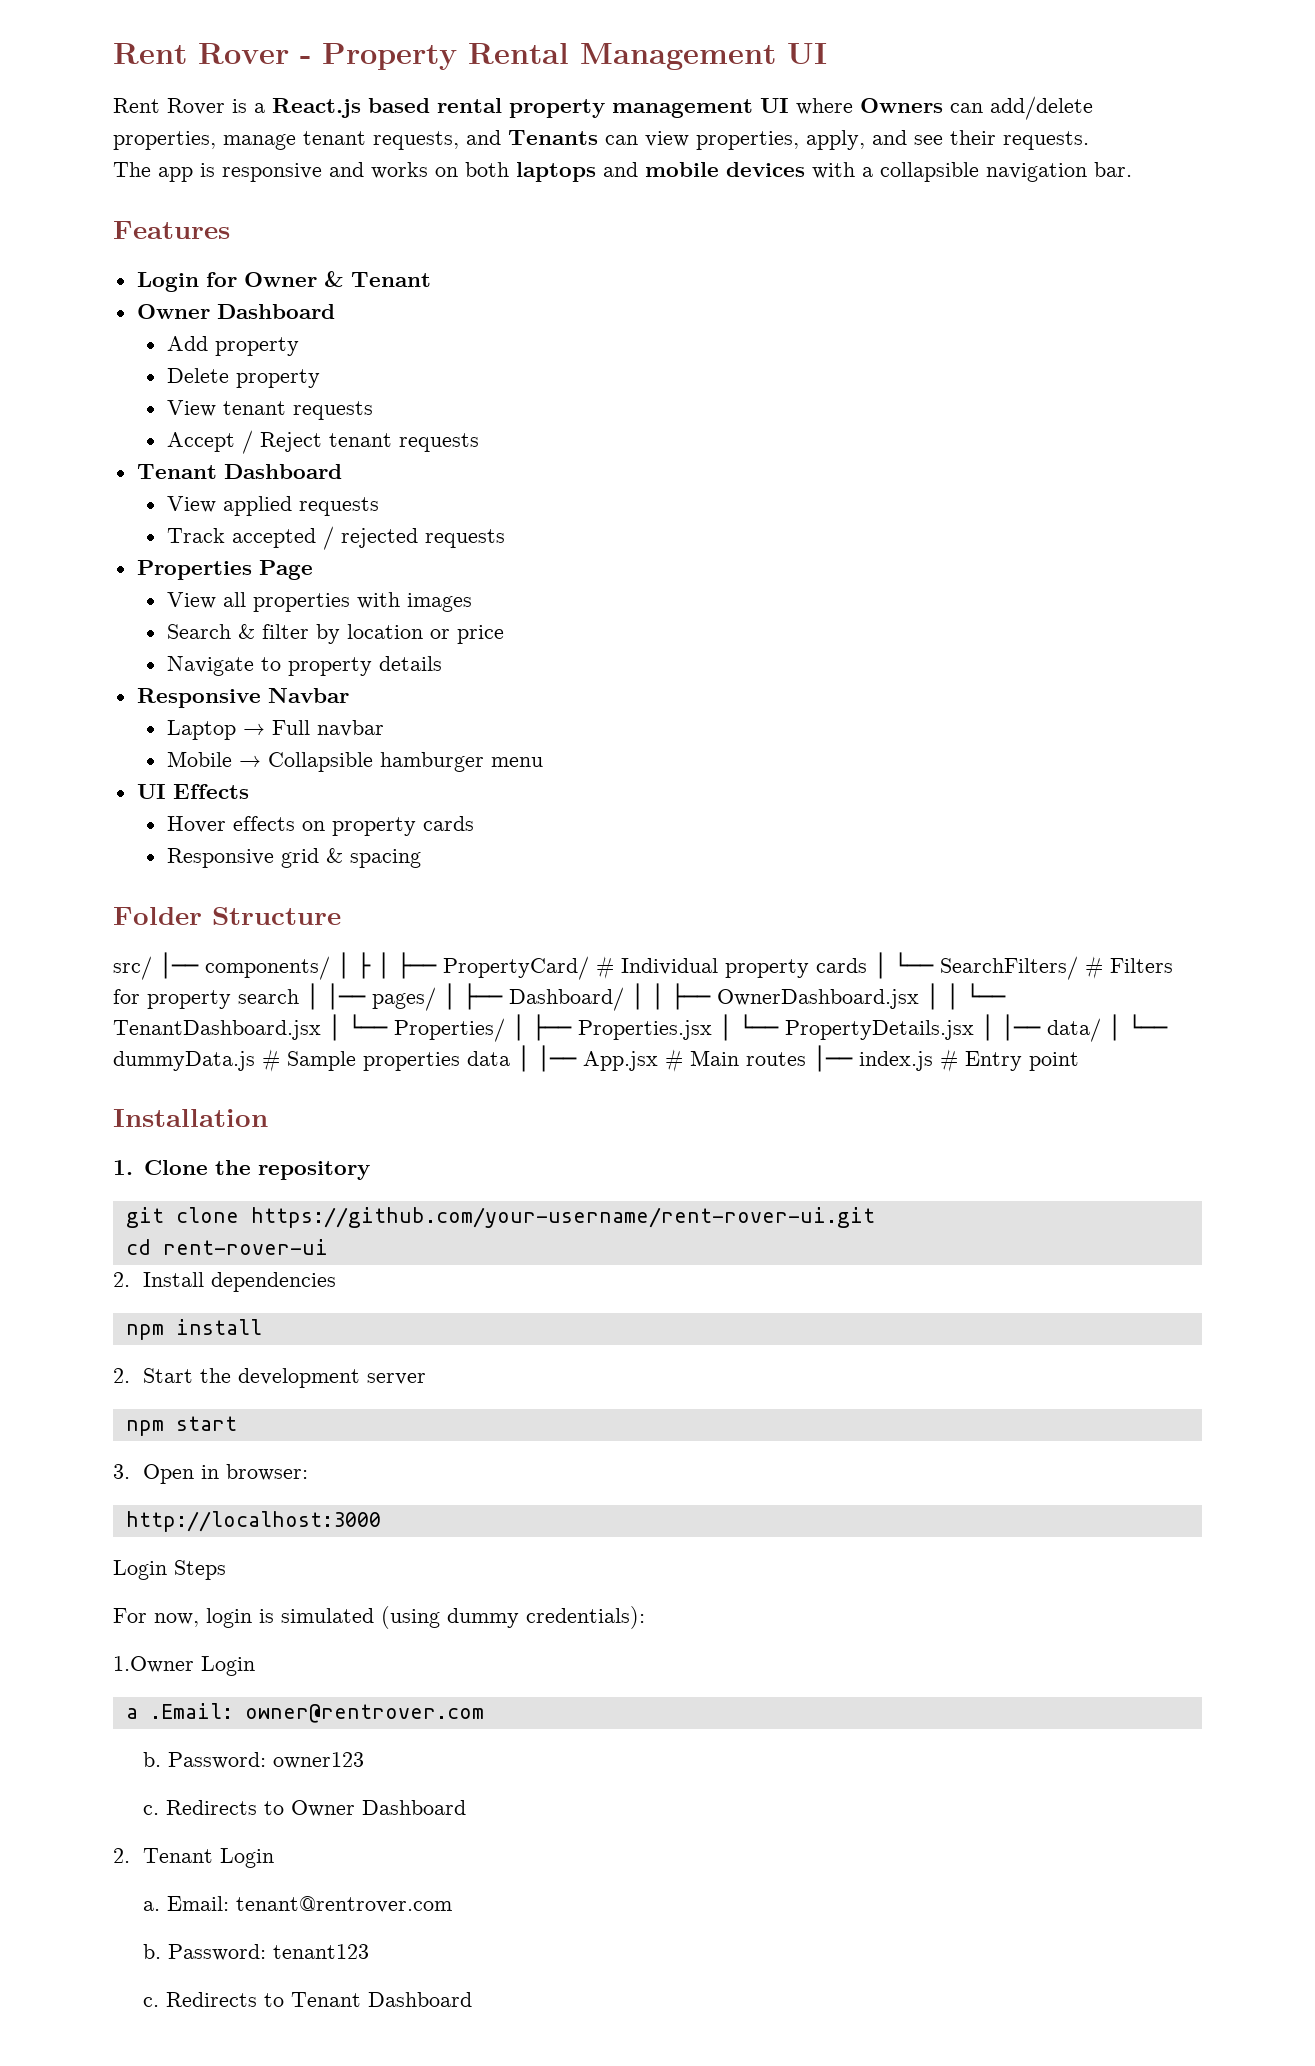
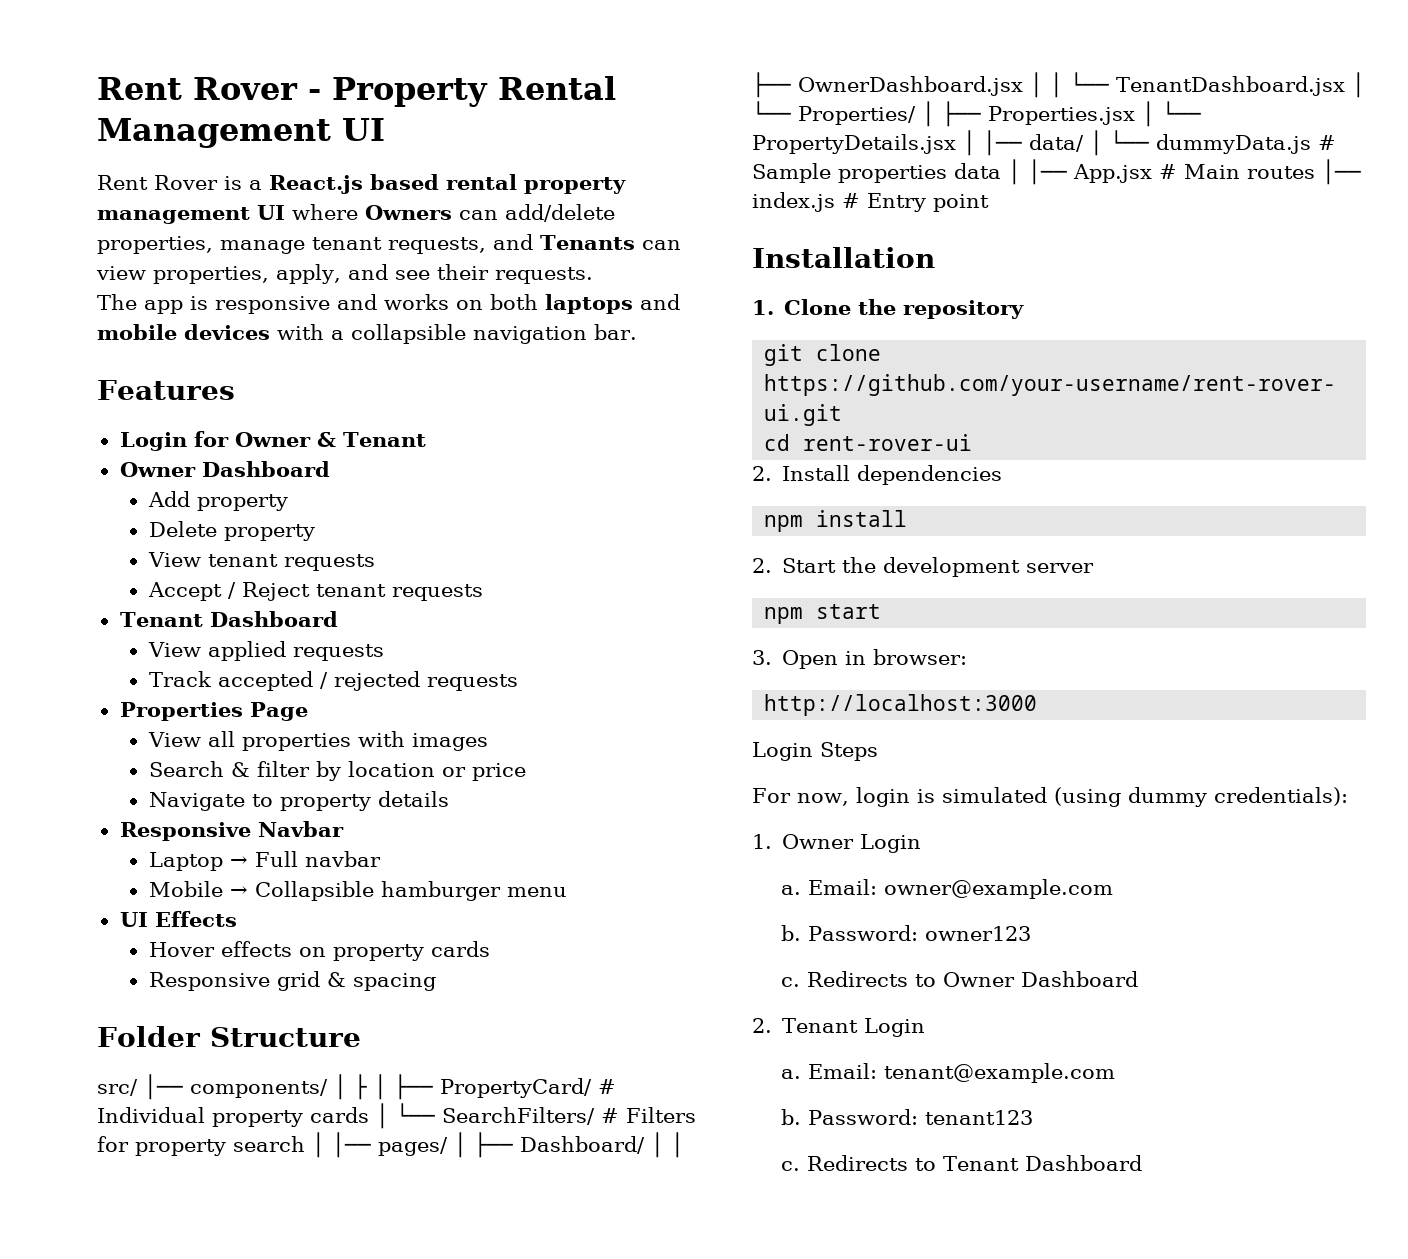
- 1.Owner Login
- a .Email: owner@rentrover.com
+ 1. Owner Login
+ a. Email: owner@example.com
- Email: tenant@rentrover.com
+ Email: tenant@example.com

